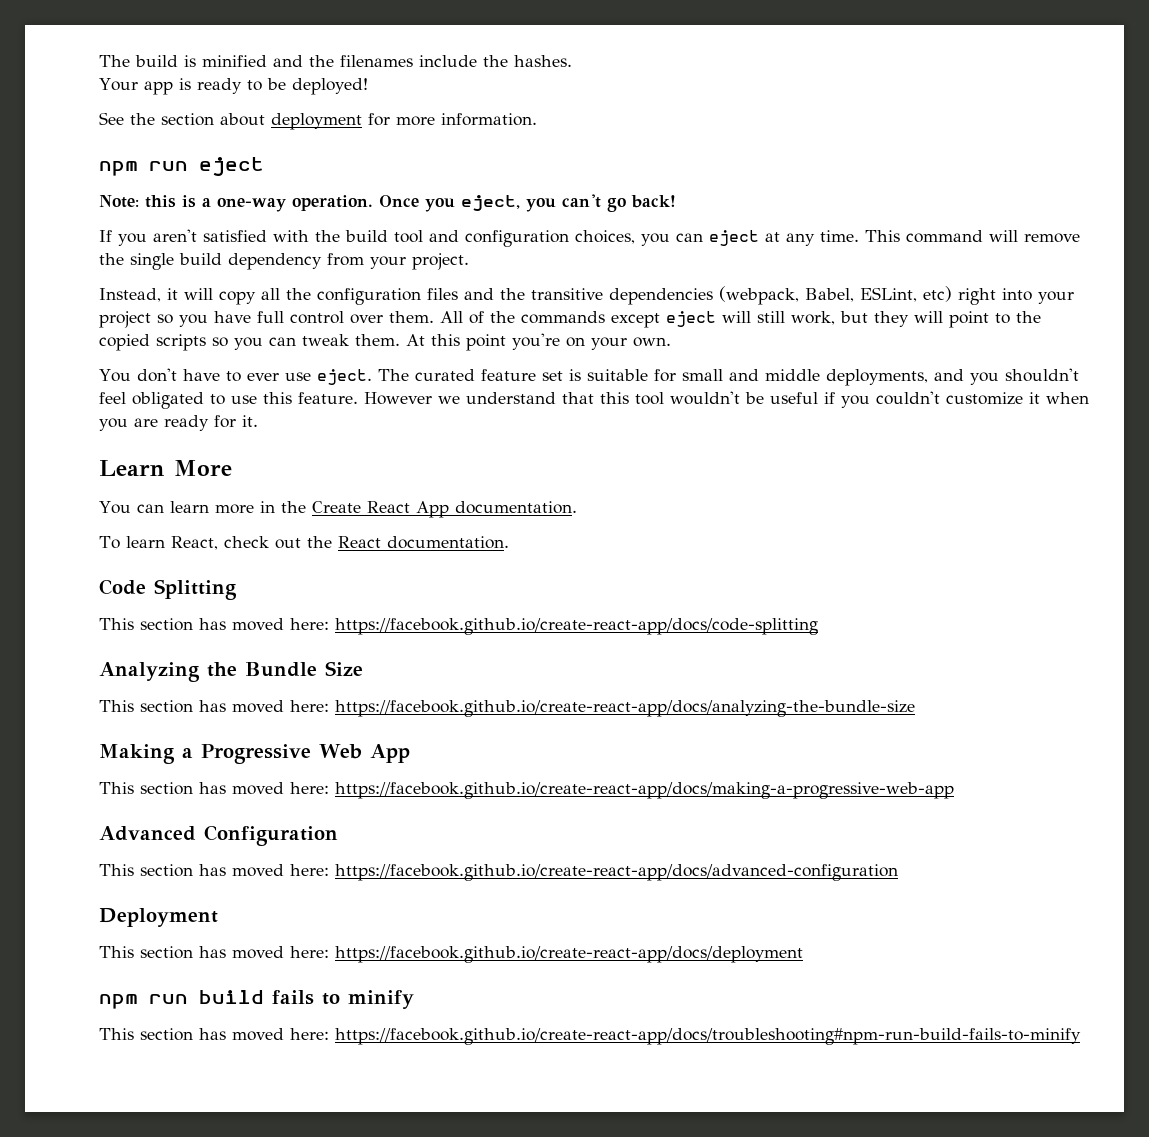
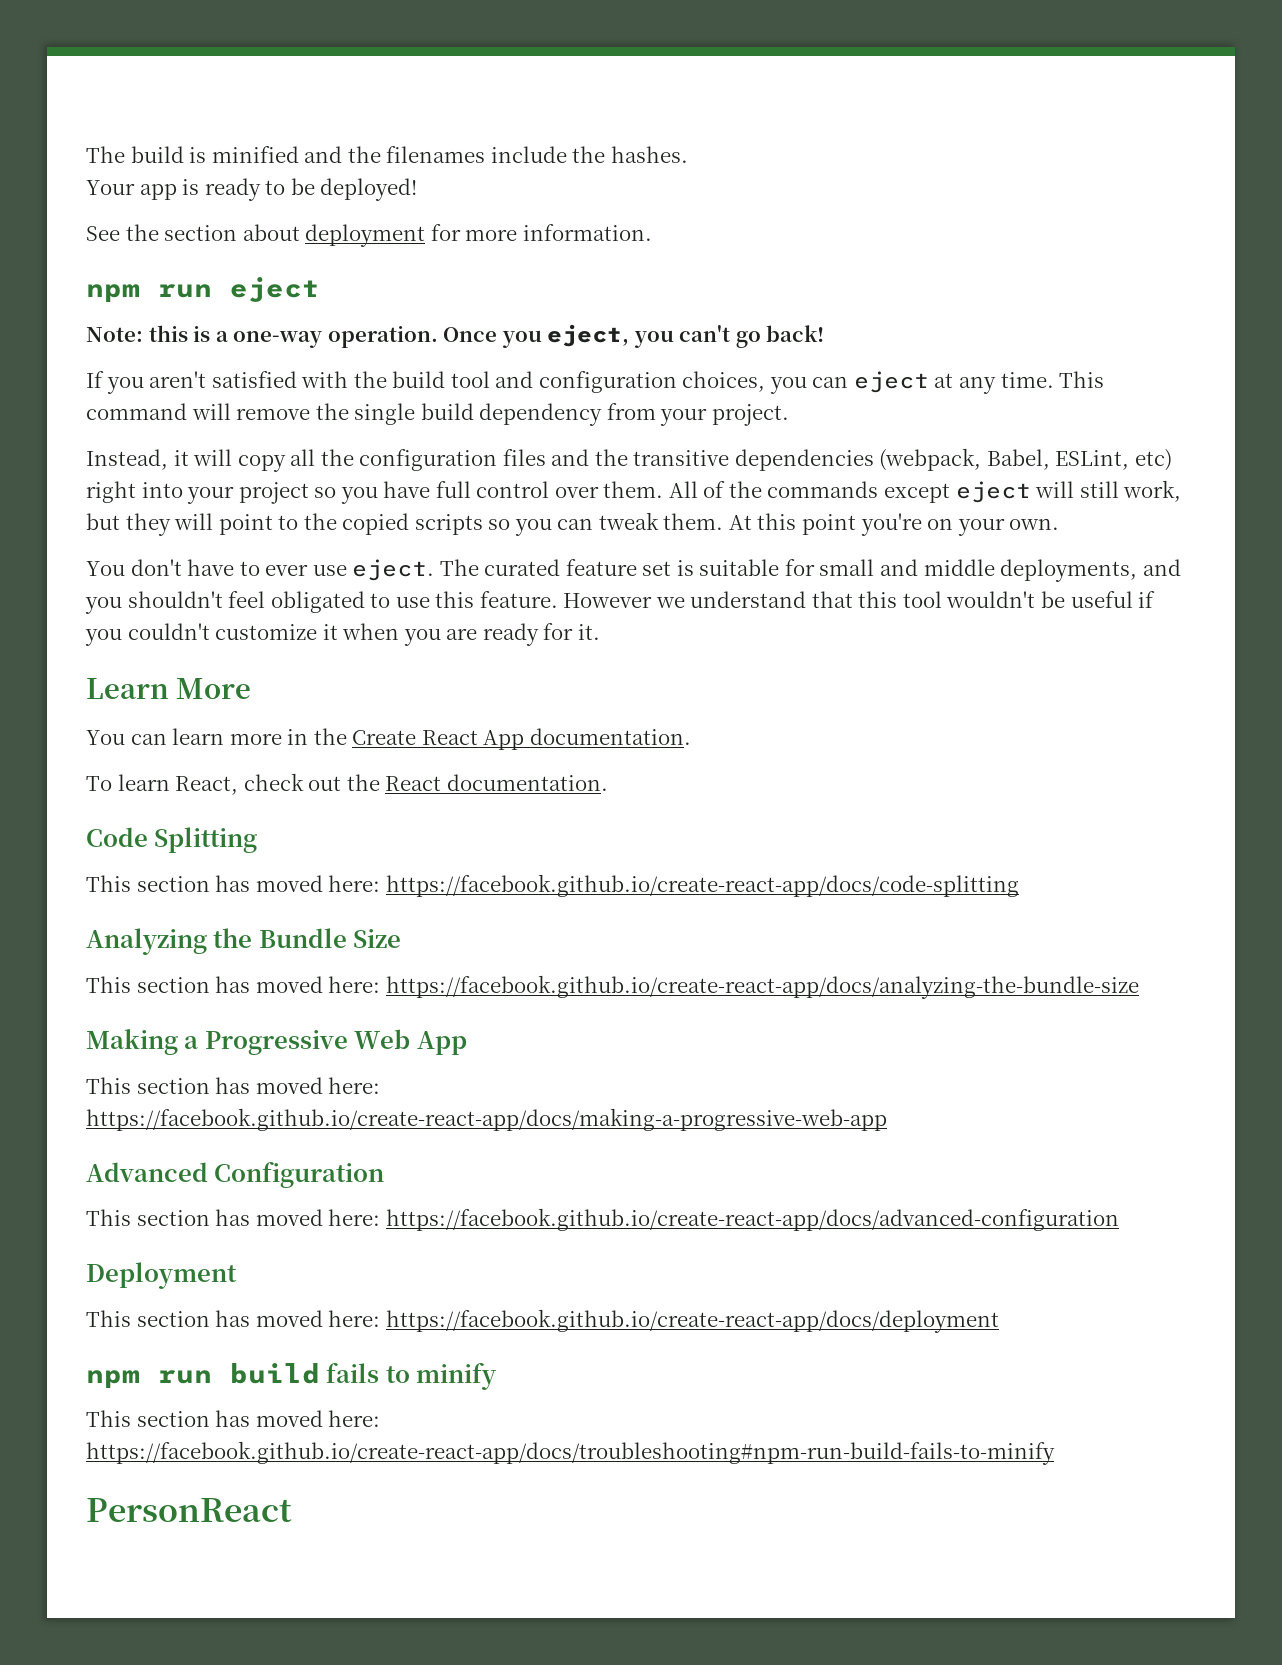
+ PersonReact

